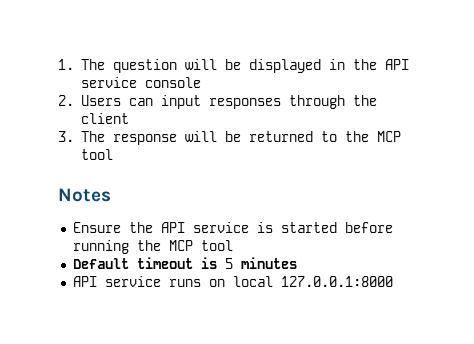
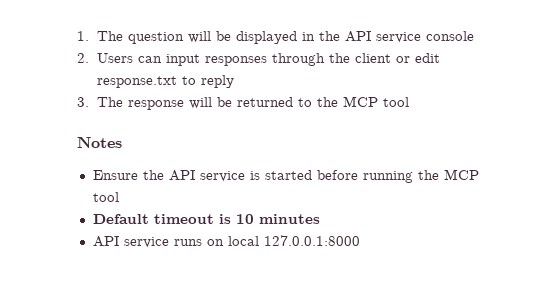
- 2. Users can input responses through the client
+ 2. Users can input responses through the client or edit response.txt to reply
- Default timeout is 5 minutes
+ Default timeout is 10 minutes

